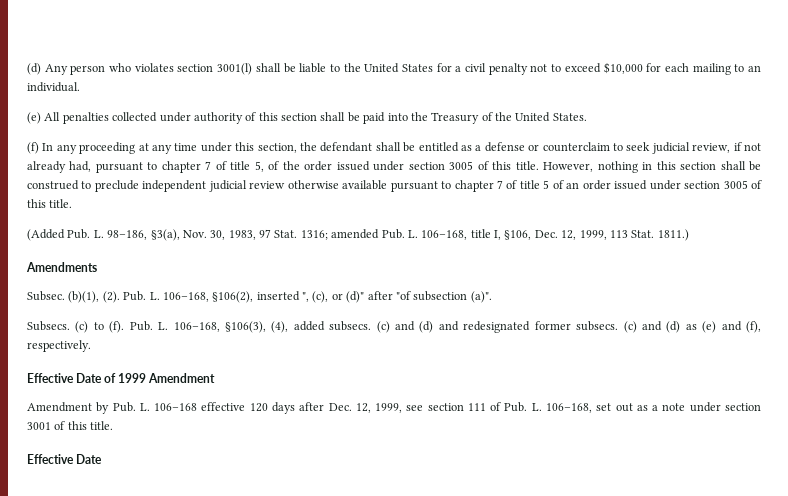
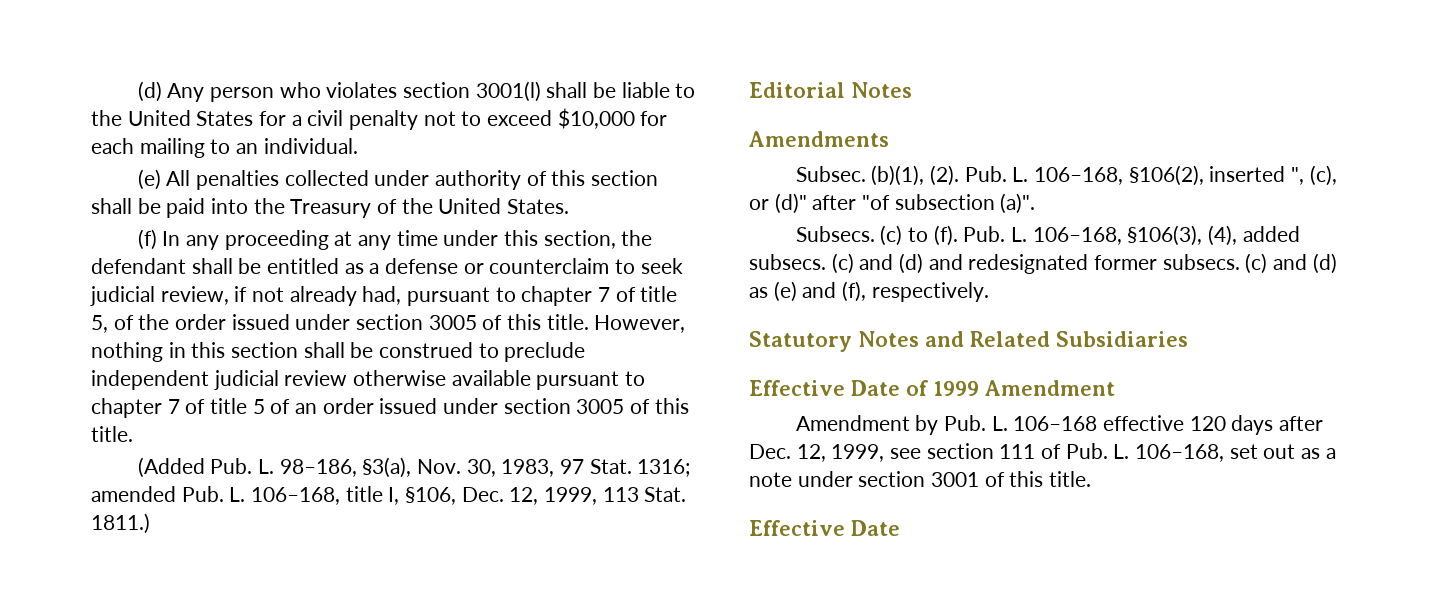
+ Editorial Notes
+ Statutory Notes and Related Subsidiaries

